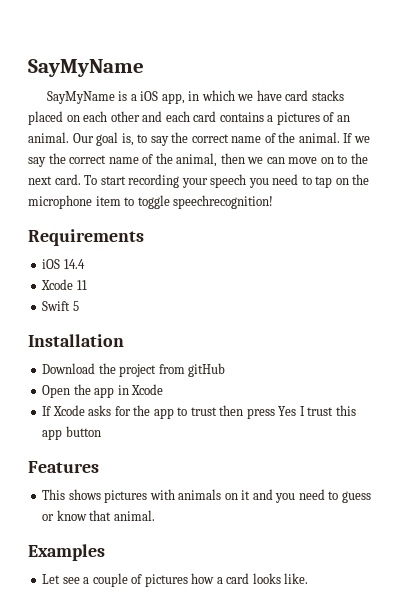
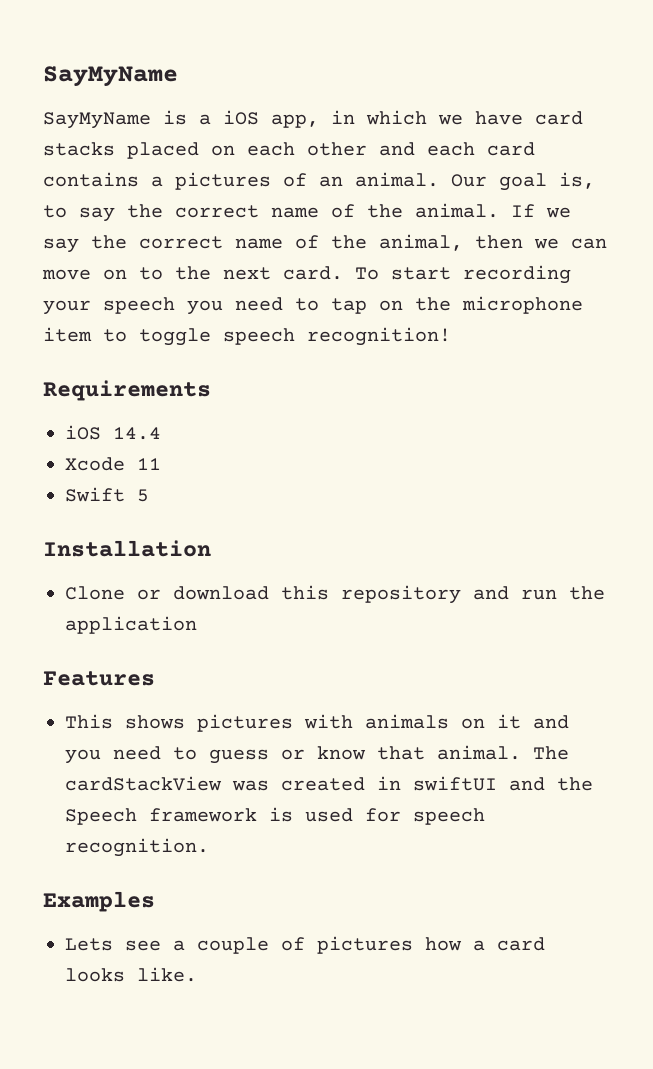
- To start recording your speech you need to tap on the microphone item to toggle speechrecognition!
+ To start recording your speech you need to tap on the microphone item to toggle speech recognition!
- Download the project from gitHub
- Open the app in Xcode
- If Xcode asks for the app to trust then press Yes I trust this app button
+ Clone or download this repository and run the application
+ The cardStackView was created in swiftUI and the Speech framework is used for speech recognition.
- Let see a couple of pictures how a card looks like.
+ Lets see a couple of pictures how a card looks like.

